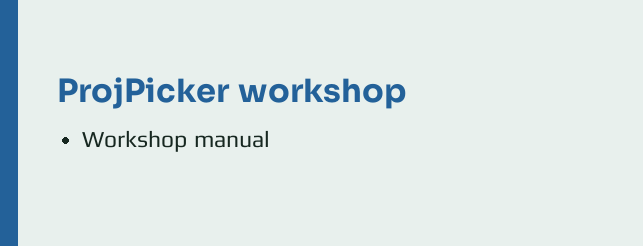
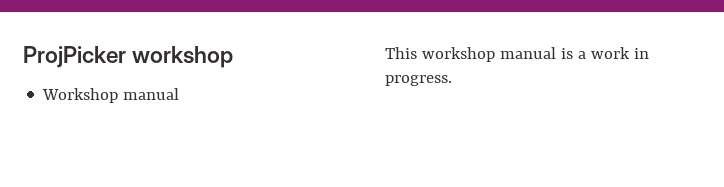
+ This workshop manual is a work in progress.

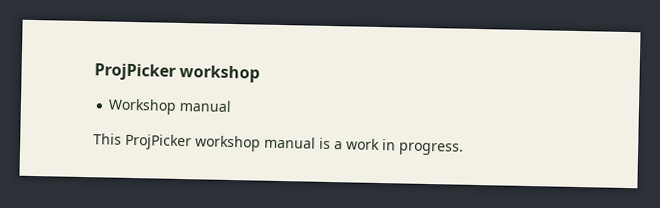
- This workshop manual is a work in progress.
+ This ProjPicker workshop manual is a work in progress.

